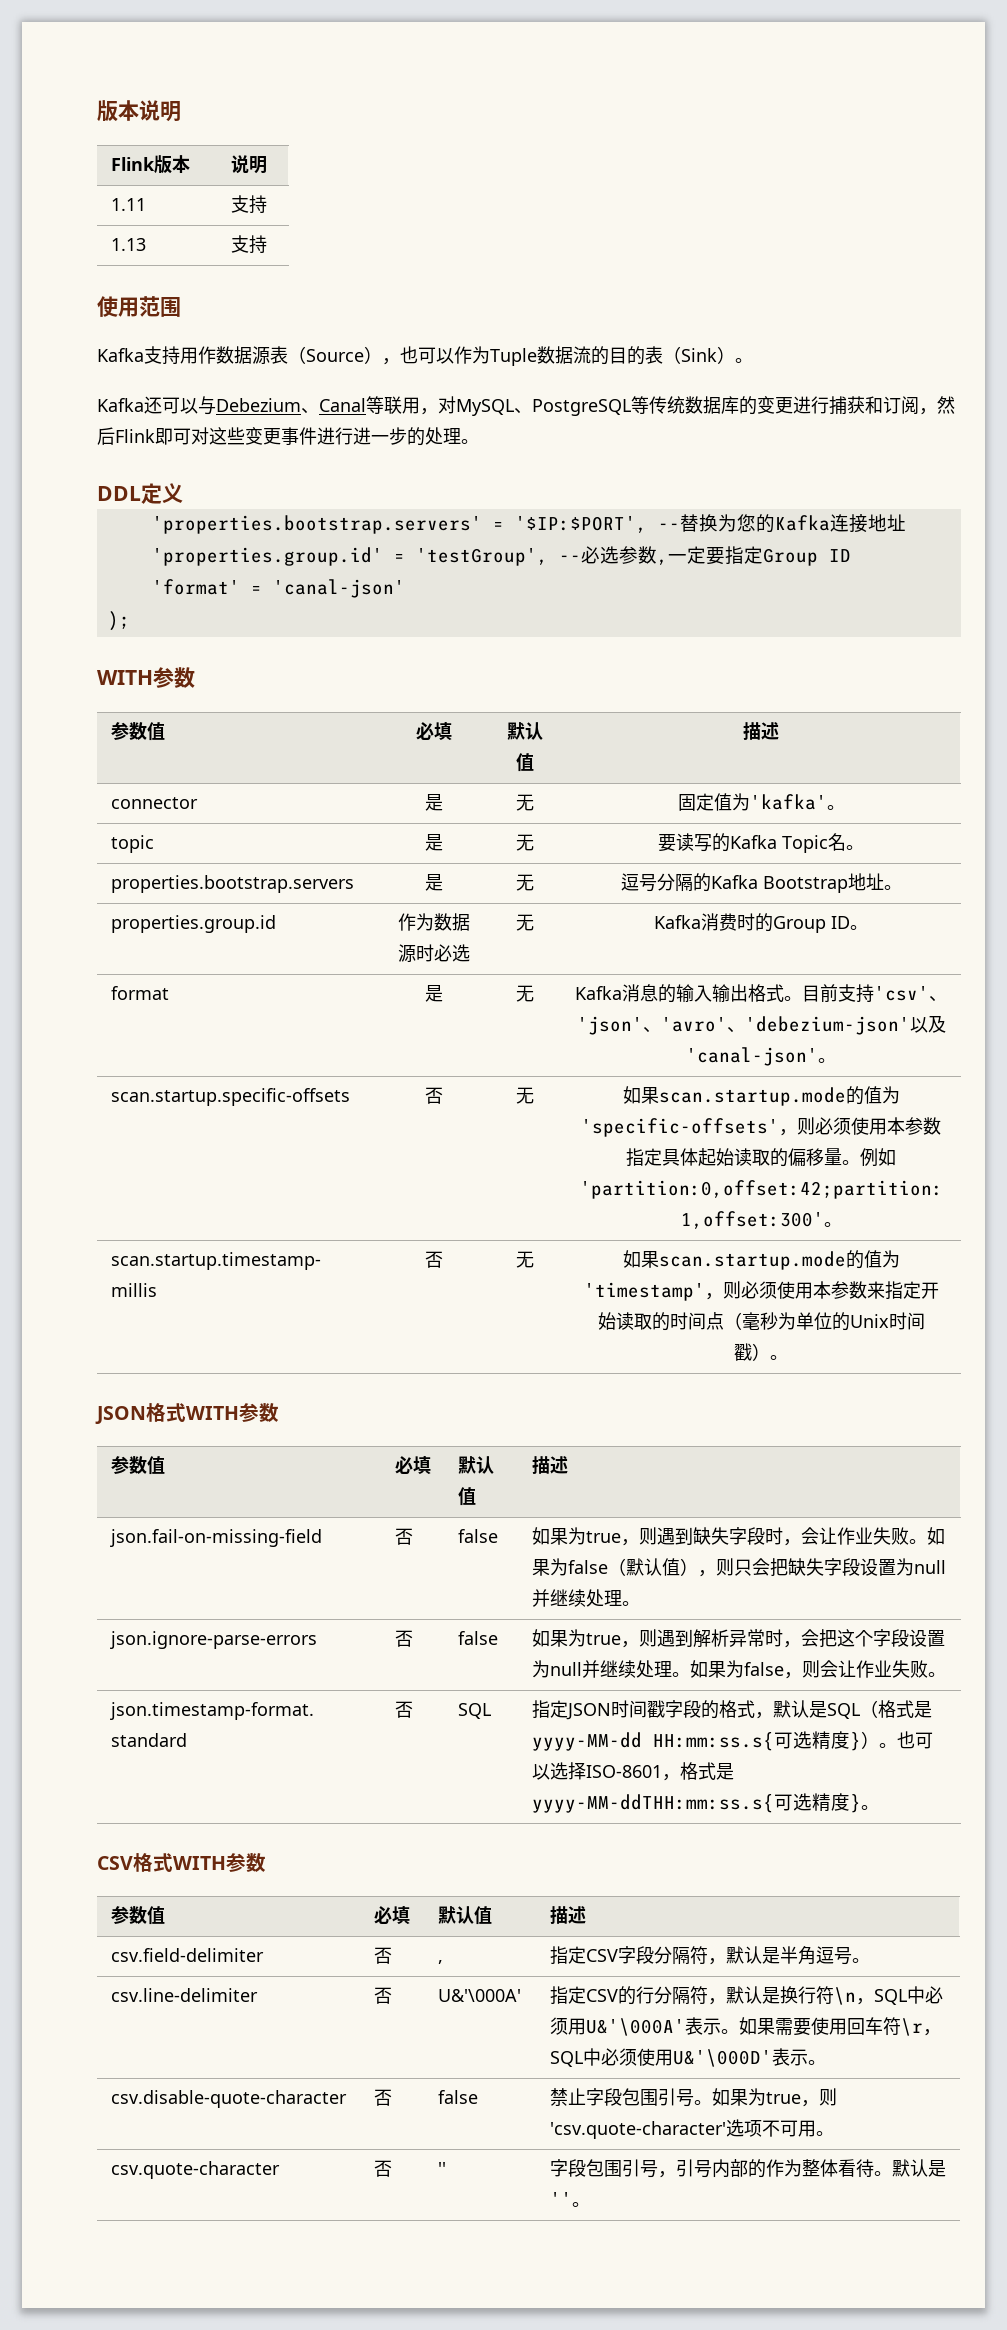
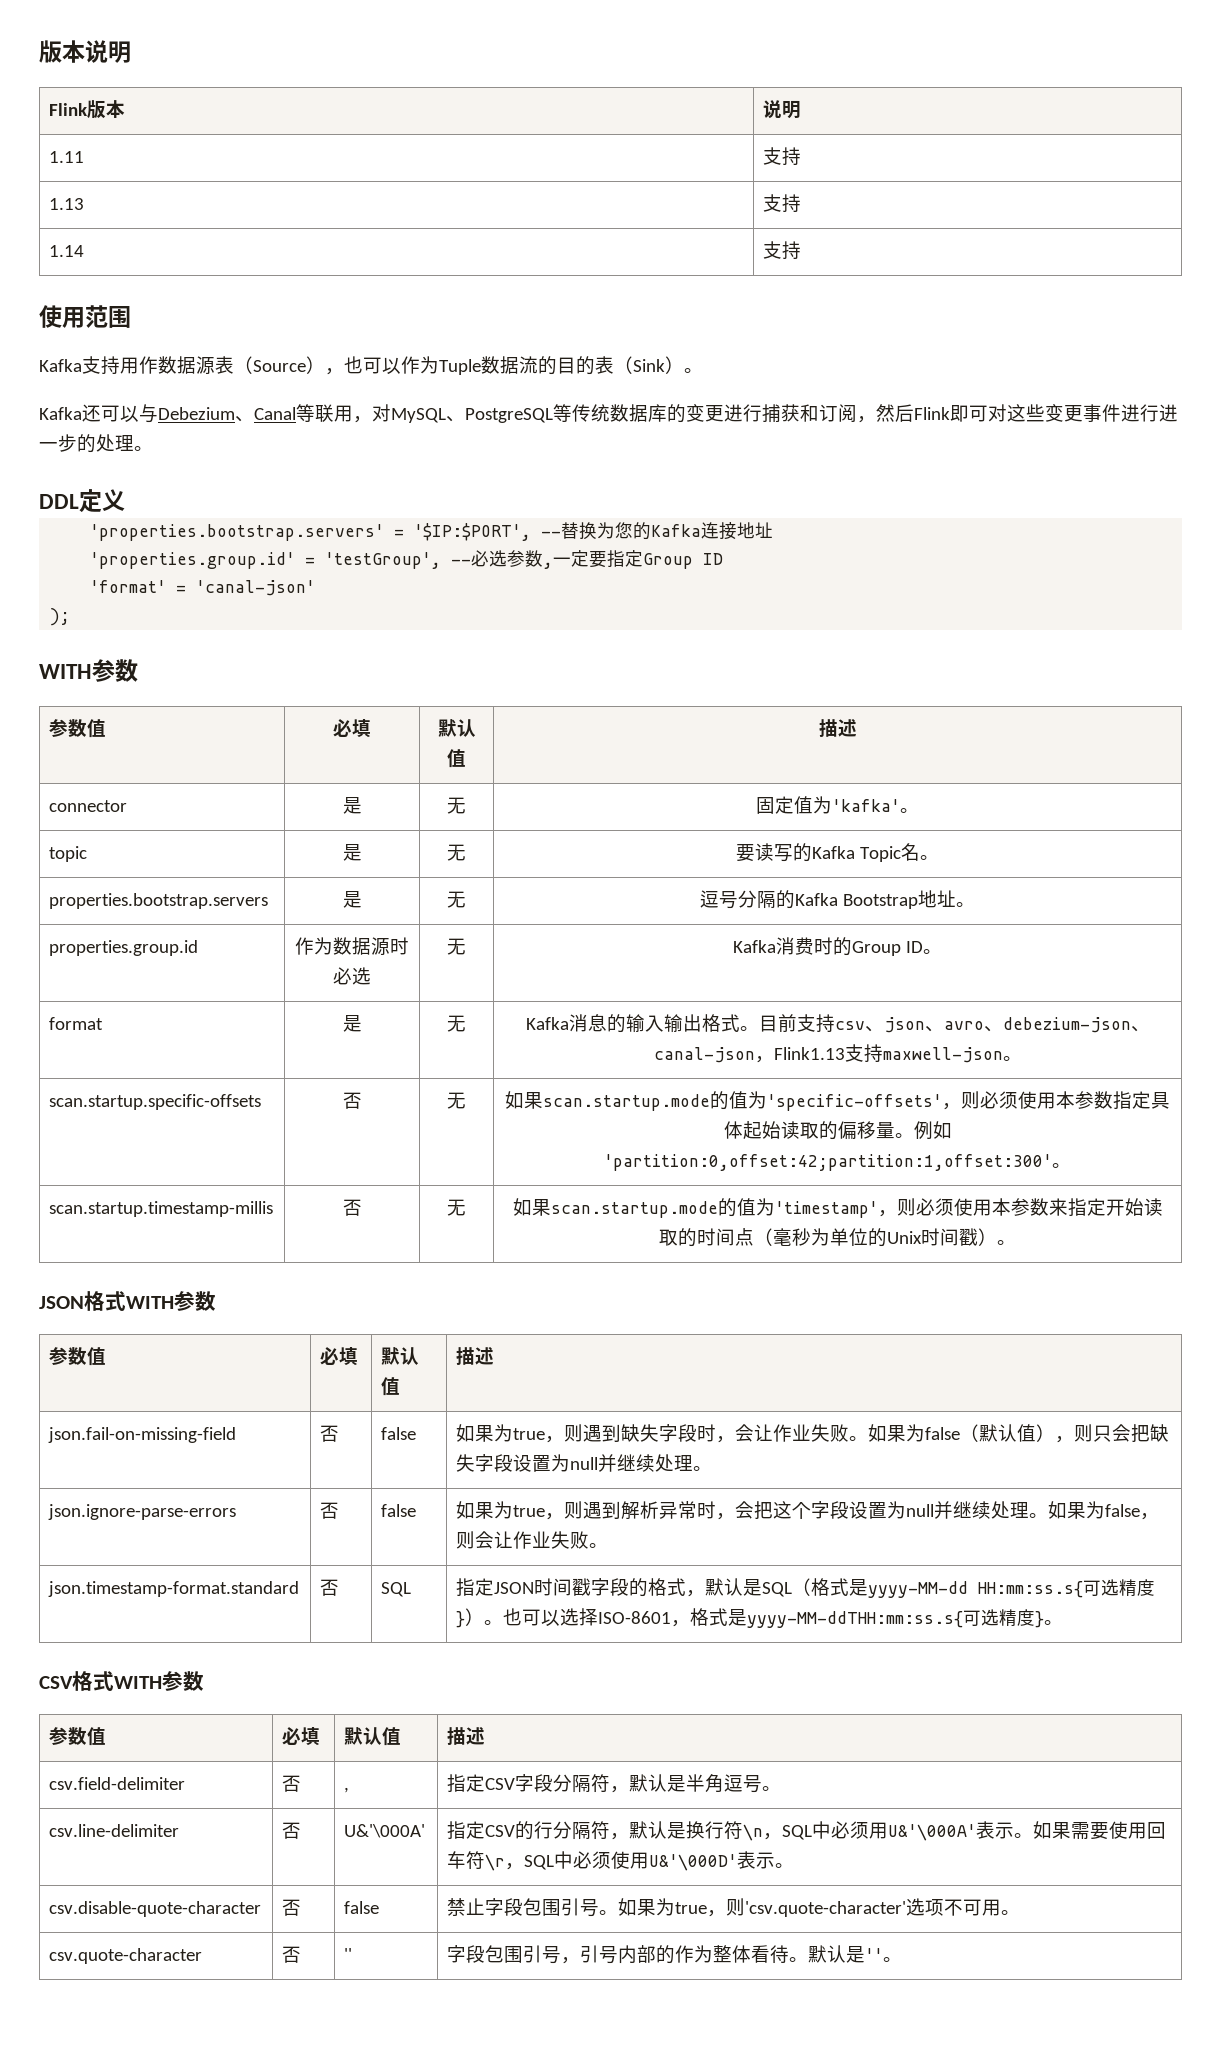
+ 1.14 | 支持
- format | 是 | 无 | Kafka消息的输入输出格式。目前支持'csv'、'json'、'avro'、'debezium-json'以及'canal-json'。
+ format | 是 | 无 | Kafka消息的输入输出格式。目前支持csv、json、avro、debezium-json、canal-json，Flink1.13支持maxwell-json。

